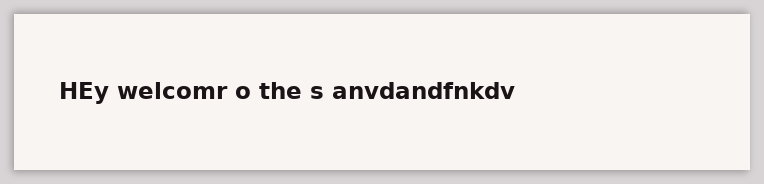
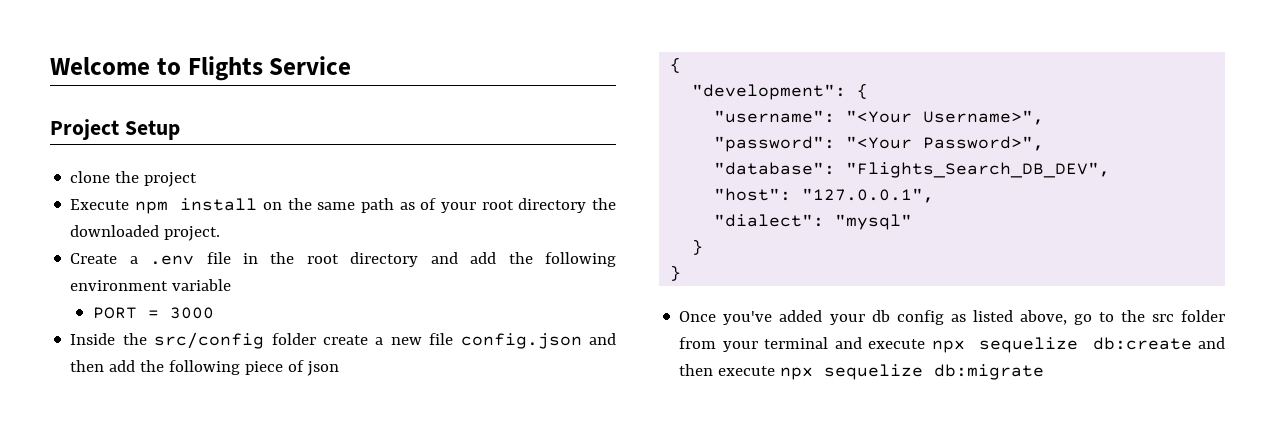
- HEy welcomr o the s anvdandfnkdv
+ Welcome to Flights Service
+ Project Setup
+ clone the project
+ Execute npm install on the same path as of your root directory the downloaded project.
+ Create a .env file in the root directory and add the following environment variable
+ PORT = 3000
+ Inside the src/config folder create a new file config.json and then add the following piece of json
+ {
+ "development": {
+ "username": "<Your Username>",
+ "password": "<Your Password>",
+ "database": "Flights_Search_DB_DEV",
+ "host": "127.0.0.1",
+ "dialect": "mysql"
+ }
+ }
+ Once you've added your db config as listed above, go to the src folder from your terminal and execute npx sequelize db:create and then execute npx sequelize db:migrate

